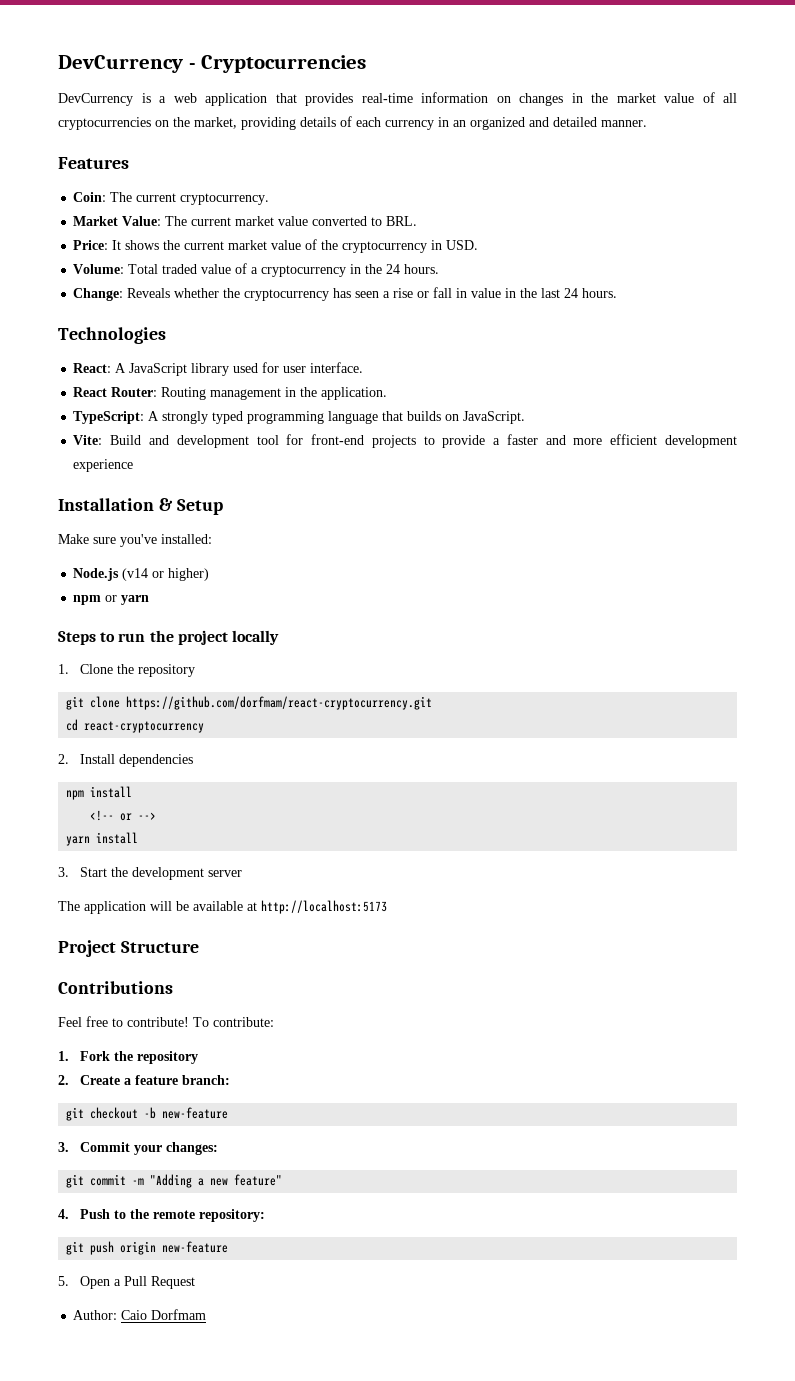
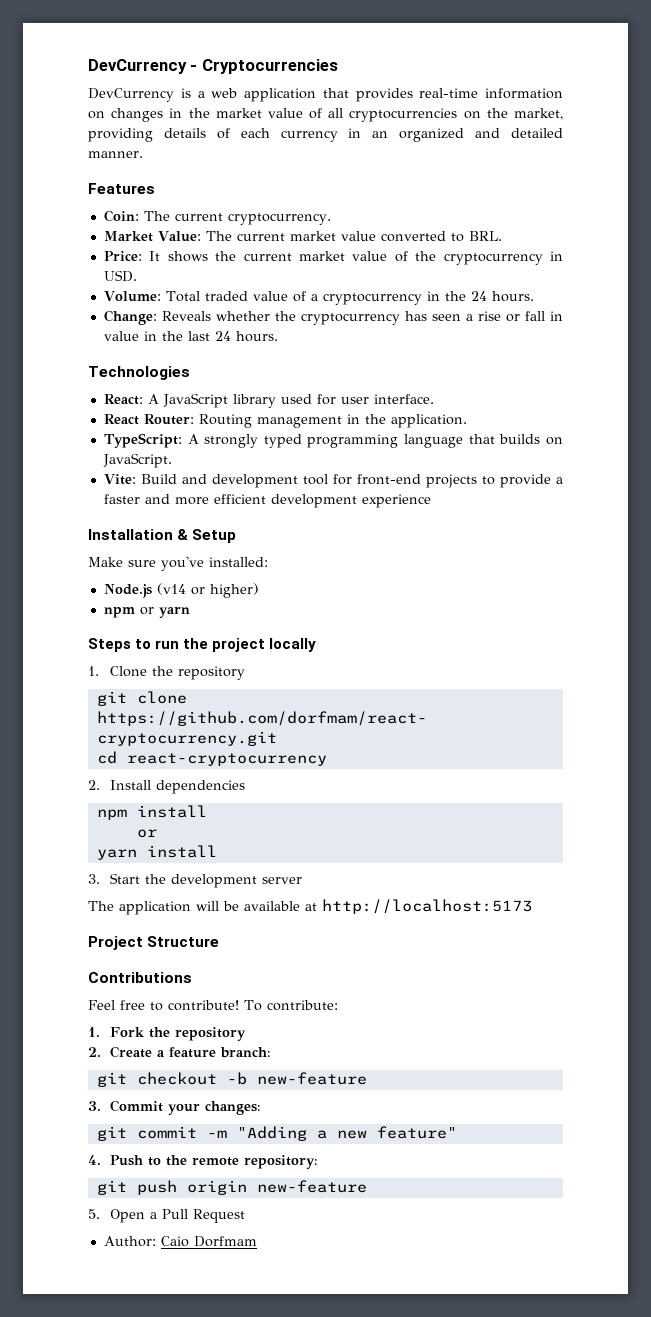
  npm install
- <!-- or -->
+ or

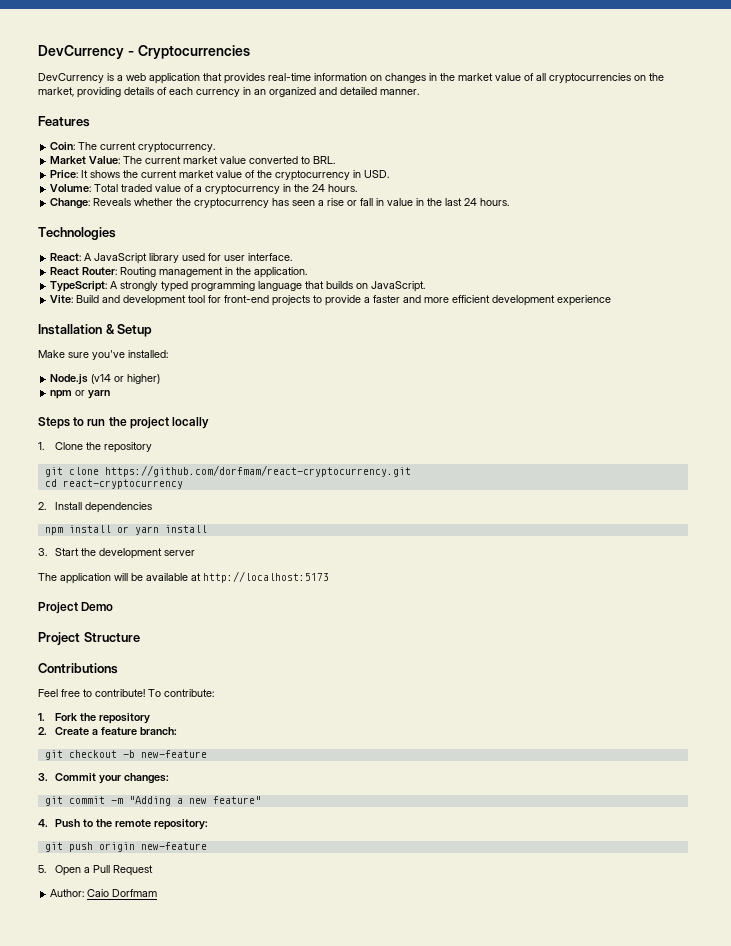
- npm install
- or
- yarn install
+ npm install or yarn install
+ Project Demo

